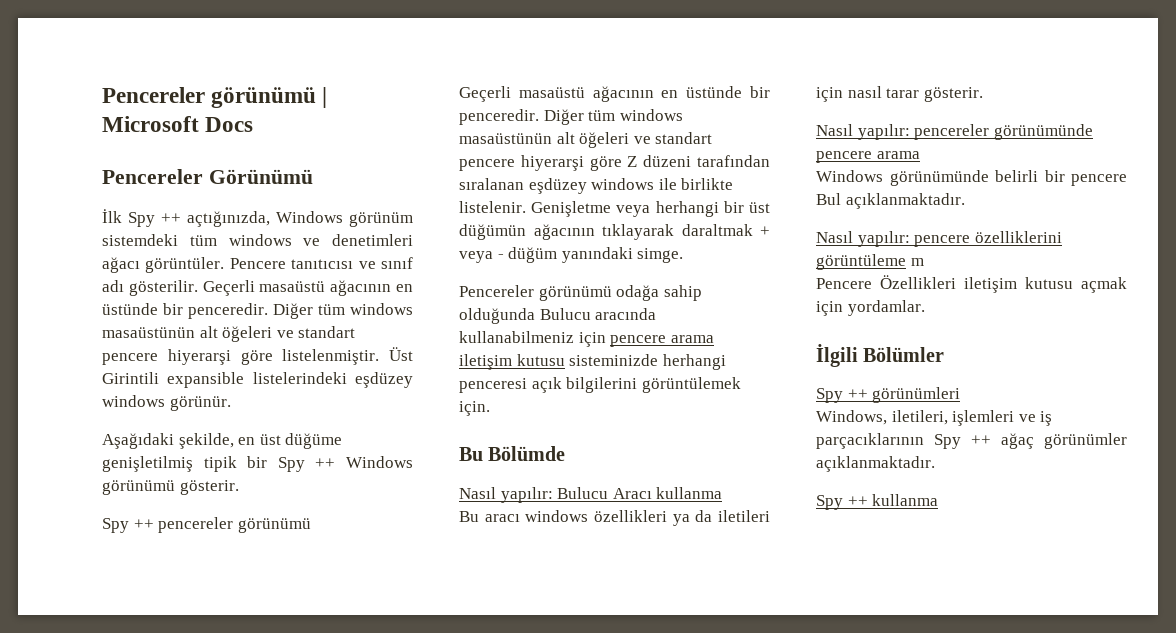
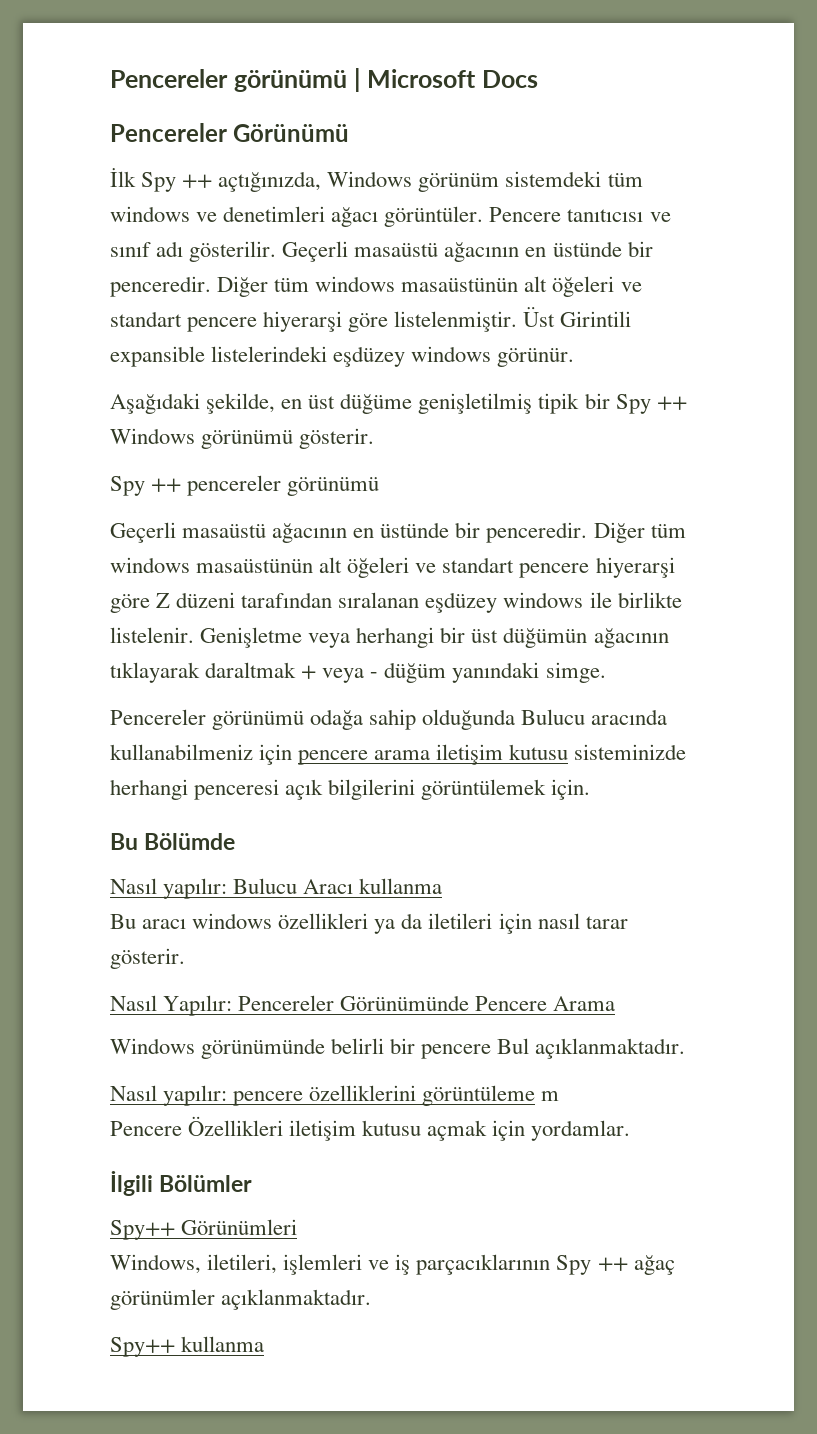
- Nasıl yapılır: pencereler görünümünde pencere arama
+ Nasıl Yapılır: Pencereler Görünümünde Pencere Arama
- Spy ++ görünümleri
+ Spy++ Görünümleri
- Spy ++ kullanma
+ Spy++ kullanma

